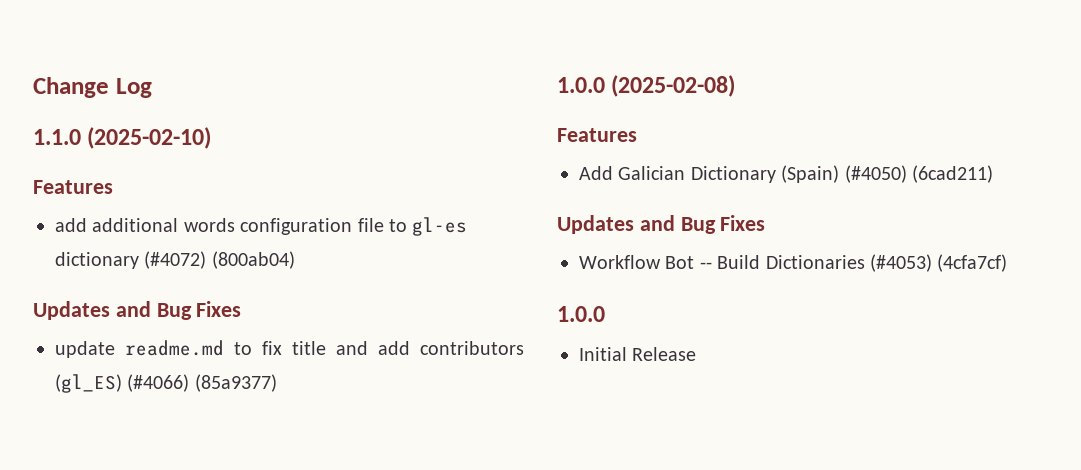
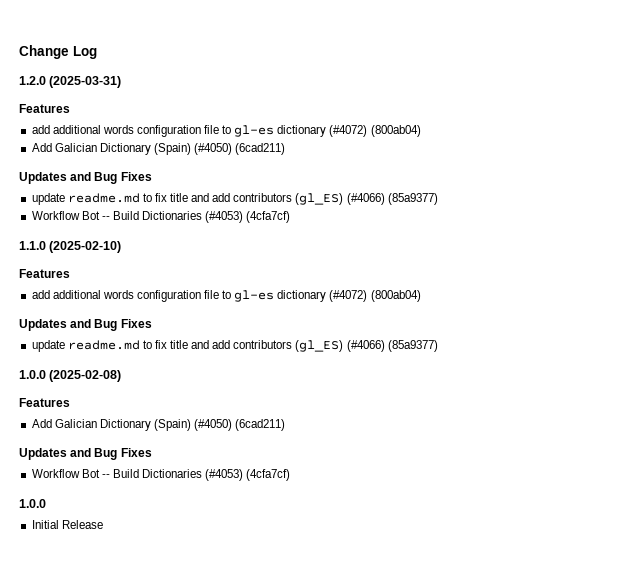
+ 1.2.0 (2025-03-31)
+ Features
+ add additional words configuration file to gl-es dictionary (#4072) (800ab04)
+ Add Galician Dictionary (Spain) (#4050) (6cad211)
+ Updates and Bug Fixes
+ update readme.md to fix title and add contributors (gl_ES) (#4066) (85a9377)
+ Workflow Bot -- Build Dictionaries (#4053) (4cfa7cf)

